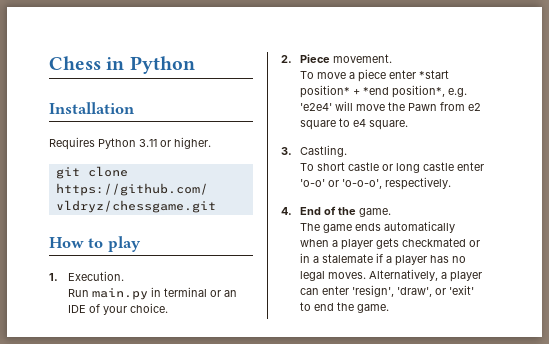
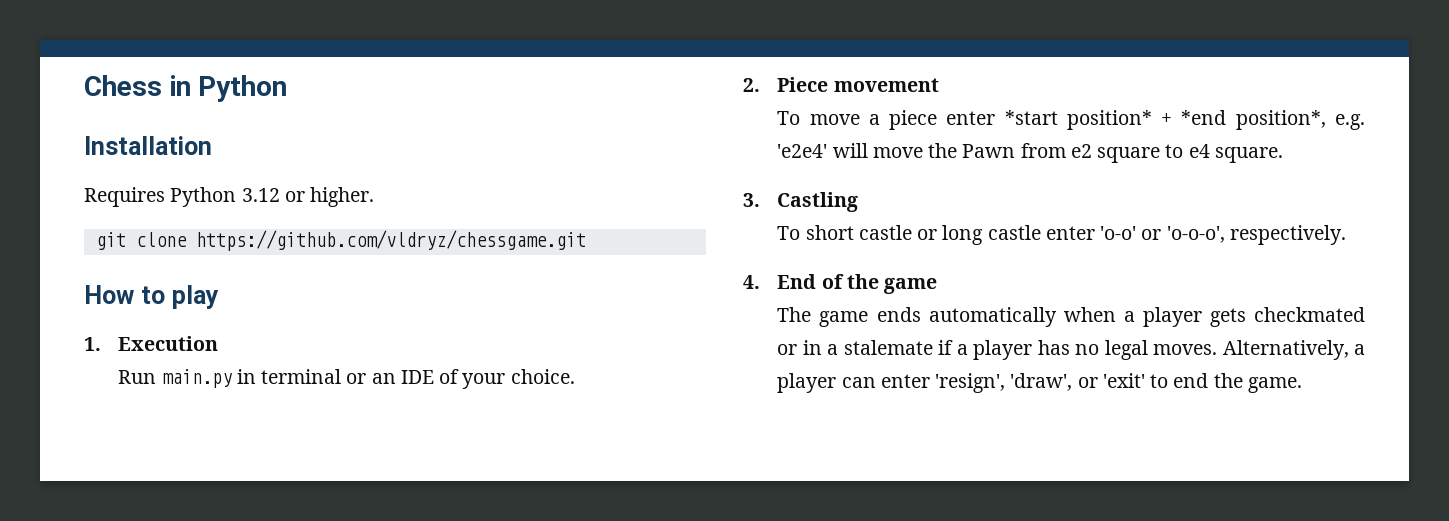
- Requires Python 3.11 or higher.
+ Requires Python 3.12 or higher.
- 1. Execution.
+ 1. Execution
- 2. Piece movement.
+ 2. Piece movement
- 3. Castling.
+ 3. Castling
- 4. End of the game.
+ 4. End of the game

